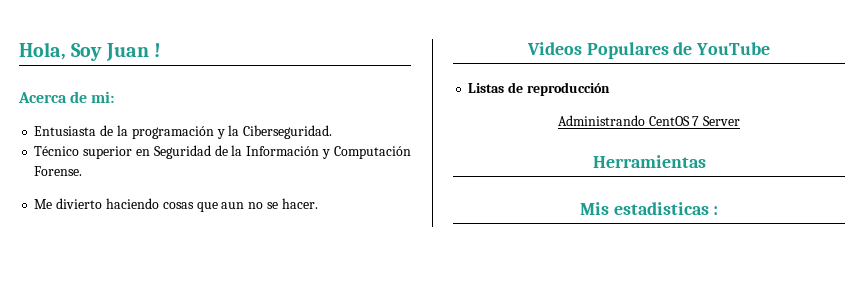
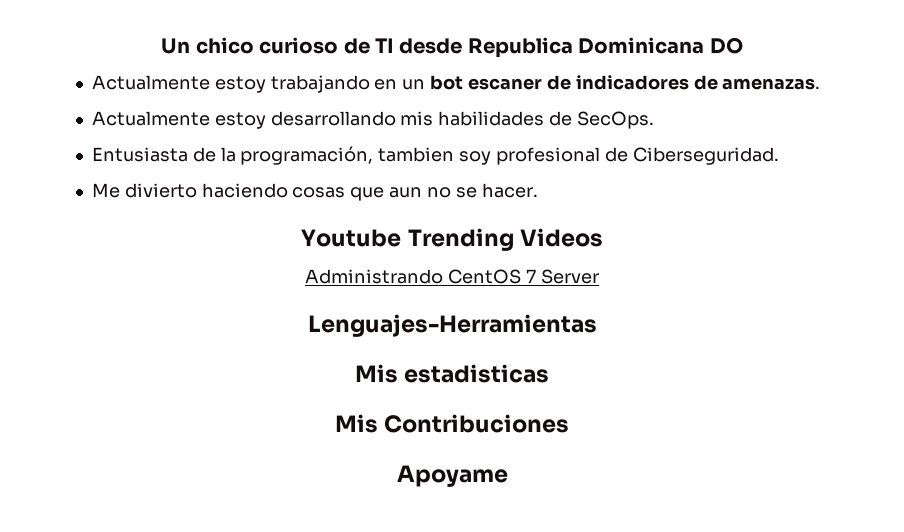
- Hola, Soy Juan !
- Acerca de mi:
- Entusiasta de la programación y la Ciberseguridad.
- Técnico superior en Seguridad de la Información y Computación Forense.
+ Un chico curioso de TI desde Republica Dominicana DO
+ Actualmente estoy trabajando en un bot escaner de indicadores de amenazas.
+ Actualmente estoy desarrollando mis habilidades de SecOps.
+ Entusiasta de la programación, tambien soy profesional de Ciberseguridad.
- Videos Populares de YouTube
- Listas de reproducción
+ Youtube Trending Videos
- Herramientas
+ Lenguajes-Herramientas
- Mis estadisticas :
+ Mis estadisticas
+ Mis Contribuciones
+ Apoyame

